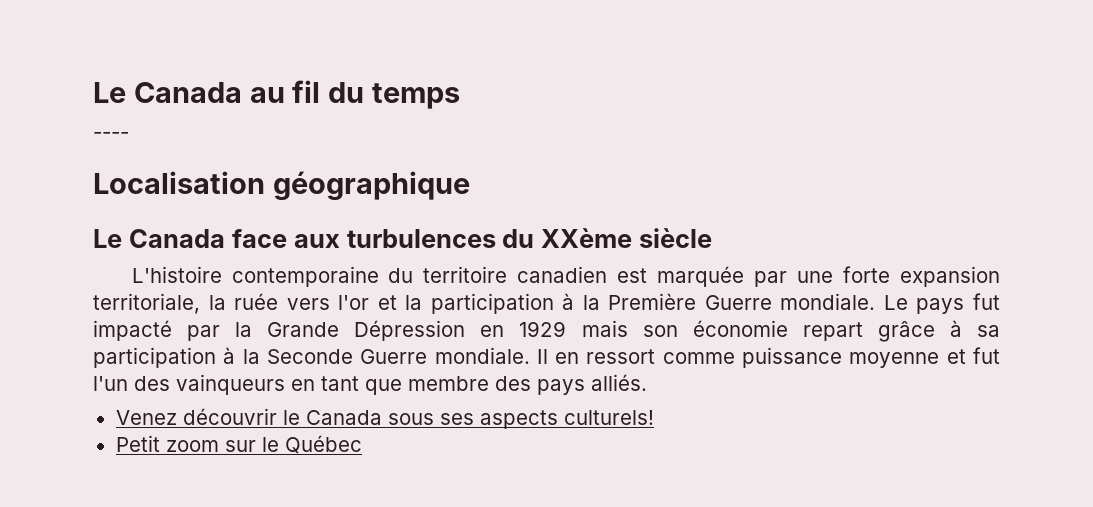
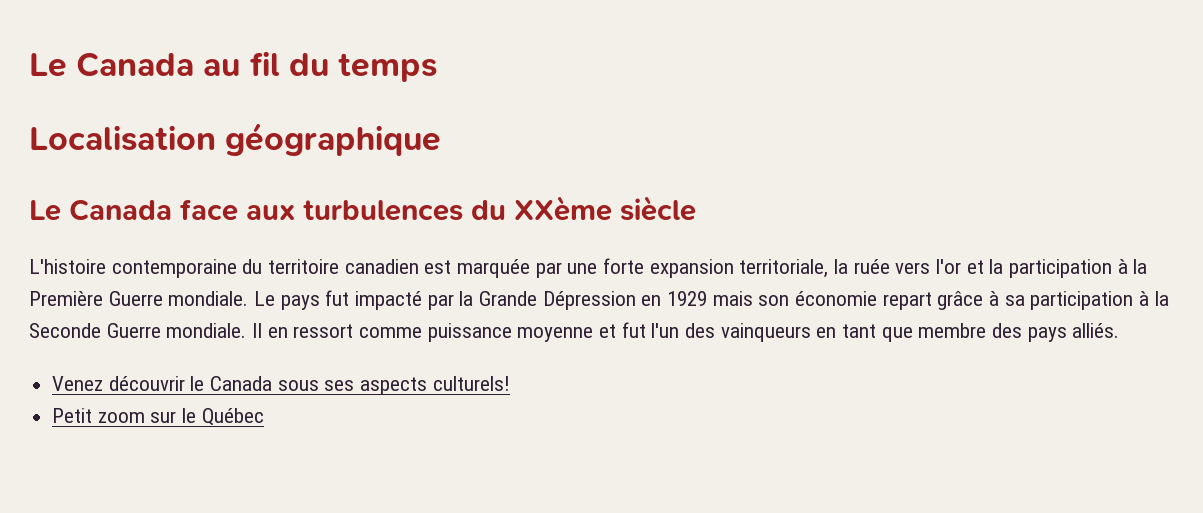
- ----

